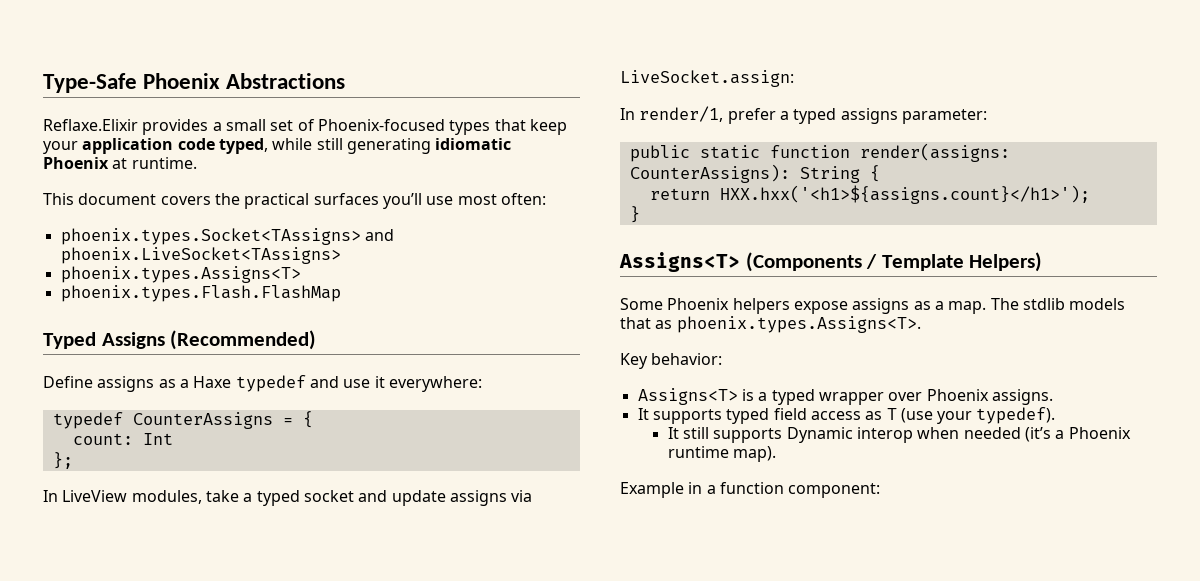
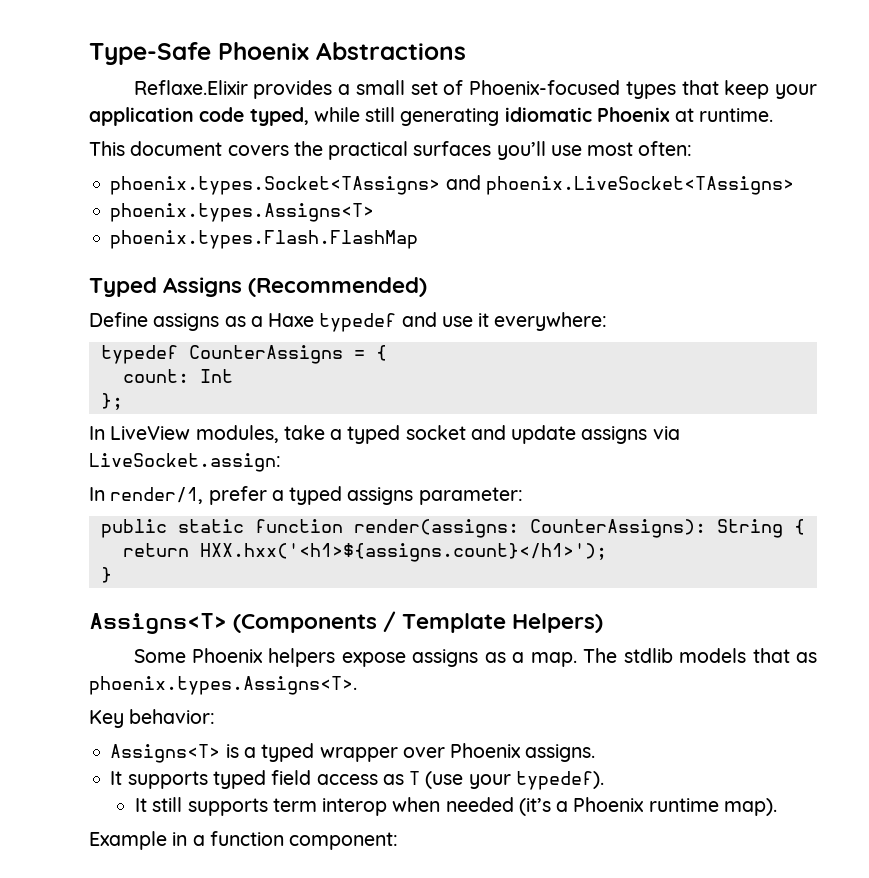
- It still supports Dynamic interop when needed (it’s a Phoenix runtime map).
+ It still supports term interop when needed (it’s a Phoenix runtime map).

